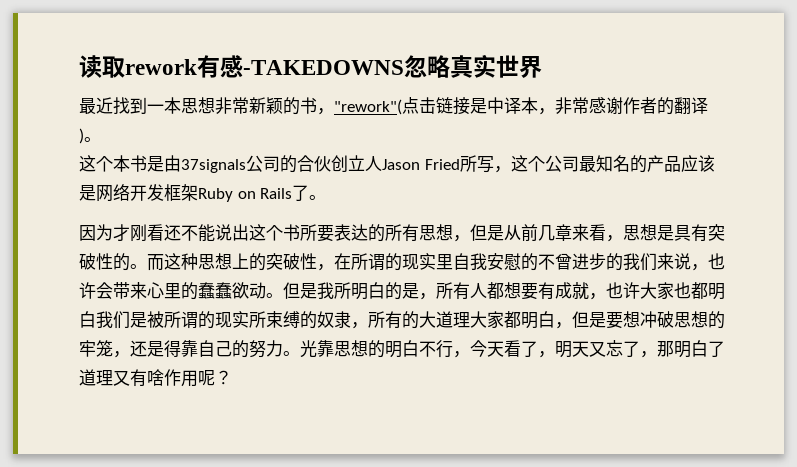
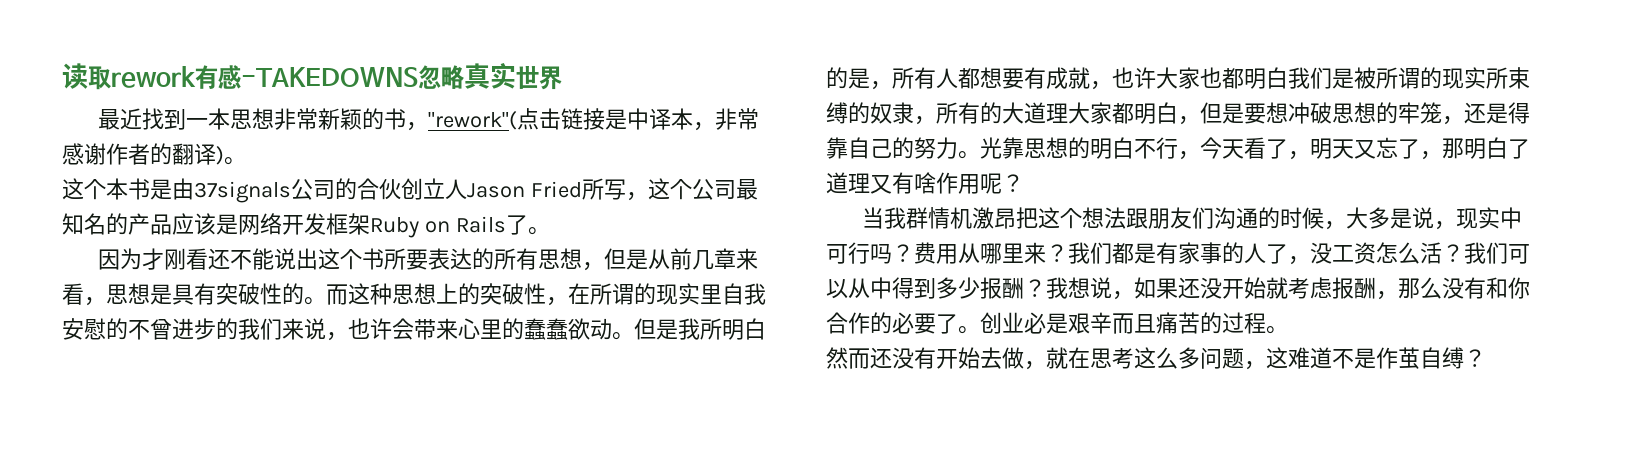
+ 当我群情机激昂把这个想法跟朋友们沟通的时候，大多是说，现实中可行吗？费用从哪里来？我们都是有家事的人了，没工资怎么活？我们可以从中得到多少报酬？我想说，如果还没开始就考虑报酬，那么没有和你合作的必要了。创业必是艰辛而且痛苦的过程。
+ 然而还没有开始去做，就在思考这么多问题，这难道不是作茧自缚？

